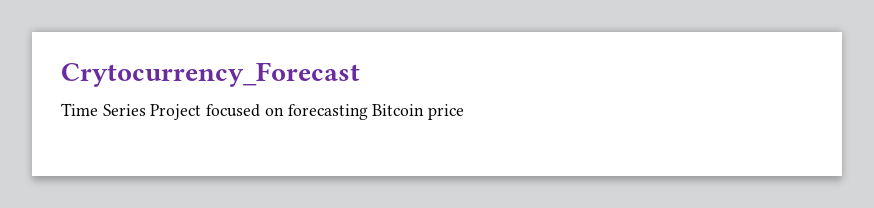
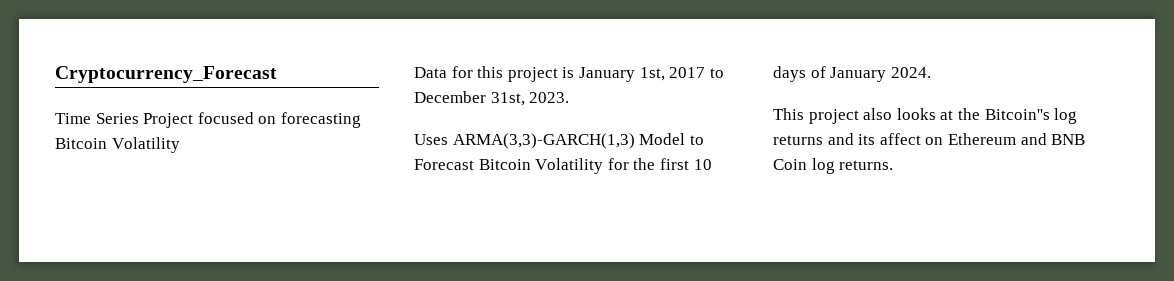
- Crytocurrency_Forecast
+ Cryptocurrency_Forecast
- Time Series Project focused on forecasting Bitcoin price
+ Time Series Project focused on forecasting Bitcoin Volatility
+ Data for this project is January 1st, 2017 to December 31st, 2023.
+ Uses ARMA(3,3)-GARCH(1,3) Model to Forecast Bitcoin Volatility for the first 10 days of January 2024.
+ This project also looks at the Bitcoin''s log returns and its affect on Ethereum and BNB Coin log returns.

